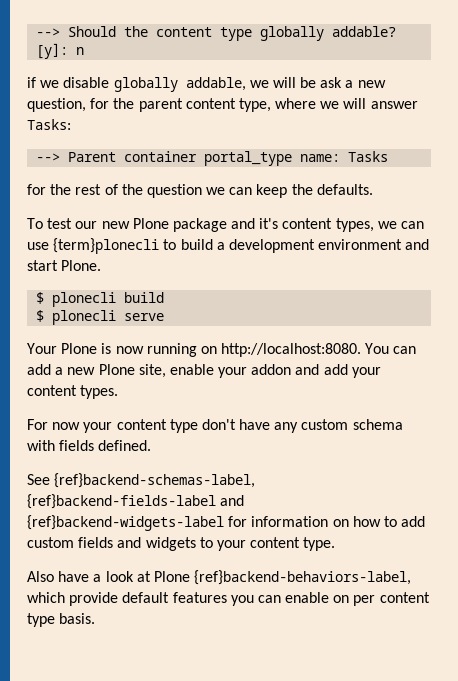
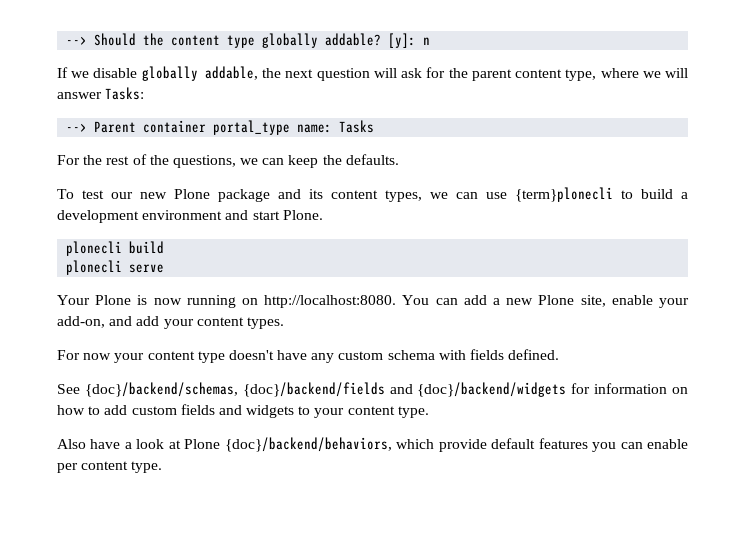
- if we disable globally addable, we will be ask a new question, for the parent content type, where we will answer Tasks:
+ If we disable globally addable, the next question will ask for the parent content type, where we will answer Tasks:
- for the rest of the question we can keep the defaults.
+ For the rest of the questions, we can keep the defaults.
- To test our new Plone package and it's content types, we can use {term}plonecli to build a development environment and start Plone.
+ To test our new Plone package and its content types, we can use {term}plonecli to build a development environment and start Plone.
- $ plonecli build
+ plonecli build
- $ plonecli serve
+ plonecli serve
- You can add a new Plone site, enable your addon and add your content types.
+ You can add a new Plone site, enable your add-on, and add your content types.
- For now your content type don't have any custom schema with fields defined.
+ For now your content type doesn't have any custom schema with fields defined.
- See {ref}backend-schemas-label, {ref}backend-fields-label and {ref}backend-widgets-label for information on how to add custom fields and widgets to your content type.
+ See {doc}/backend/schemas, {doc}/backend/fields and {doc}/backend/widgets for information on how to add custom fields and widgets to your content type.
- Also have a look at Plone {ref}backend-behaviors-label, which provide default features you can enable on per content type basis.
+ Also have a look at Plone {doc}/backend/behaviors, which provide default features you can enable per content type.

